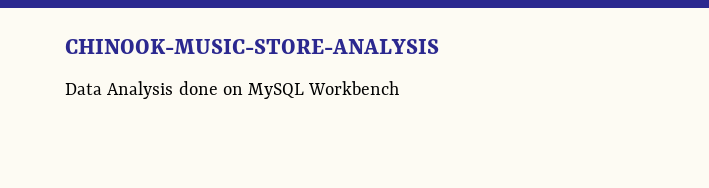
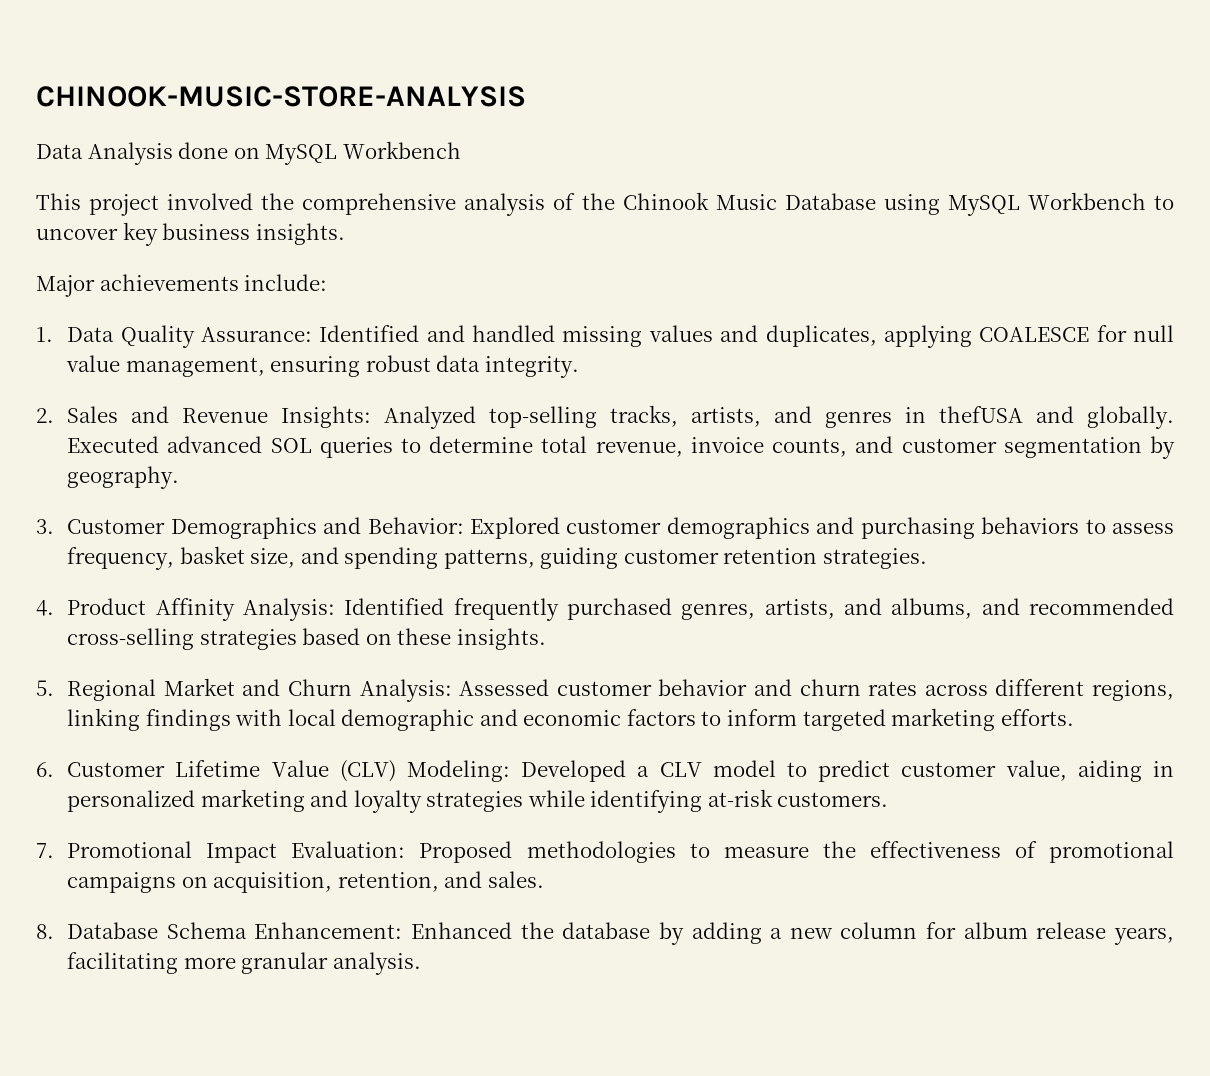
+ This project involved the comprehensive analysis of the Chinook Music Database using MySQL Workbench to uncover key business insights.
+ Major achievements include:
+ 1. Data Quality Assurance: Identified and handled missing values and duplicates, applying COALESCE for null value management, ensuring robust data integrity.
+ 2. Sales and Revenue Insights: Analyzed top-selling tracks, artists, and genres in thefUSA and globally. Executed advanced SOL queries to determine total revenue, invoice counts, and customer segmentation by geography.
+ 3. Customer Demographics and Behavior: Explored customer demographics and purchasing behaviors to assess frequency, basket size, and spending patterns, guiding customer retention strategies.
+ 4. Product Affinity Analysis: Identified frequently purchased genres, artists, and albums, and recommended cross-selling strategies based on these insights.
+ 5. Regional Market and Churn Analysis: Assessed customer behavior and churn rates across different regions, linking findings with local demographic and economic factors to inform targeted marketing efforts.
+ 6. Customer Lifetime Value (CLV) Modeling: Developed a CLV model to predict customer value, aiding in personalized marketing and loyalty strategies while identifying at-risk customers.
+ 7. Promotional Impact Evaluation: Proposed methodologies to measure the effectiveness of promotional campaigns on acquisition, retention, and sales.
+ 8. Database Schema Enhancement: Enhanced the database by adding a new column for album release years, facilitating more granular analysis.

